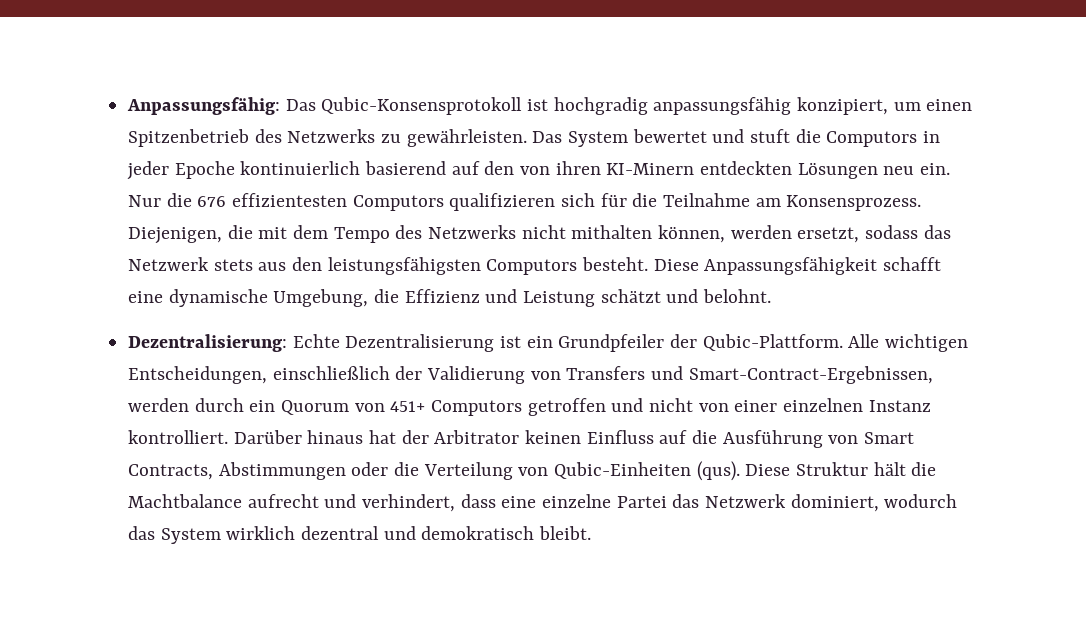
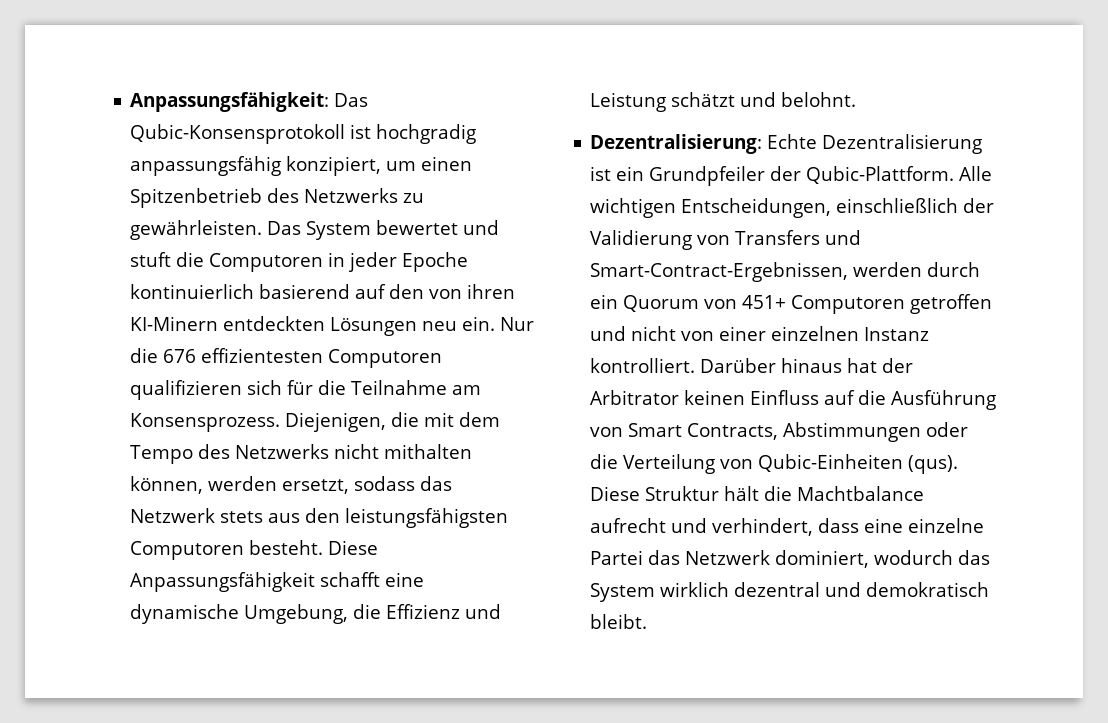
- Anpassungsfähig: Das Qubic-Konsensprotokoll ist hochgradig anpassungsfähig konzipiert, um einen Spitzenbetrieb des Netzwerks zu gewährleisten.
+ Anpassungsfähigkeit: Das Qubic-Konsensprotokoll ist hochgradig anpassungsfähig konzipiert, um einen Spitzenbetrieb des Netzwerks zu gewährleisten.
- Das System bewertet und stuft die Computors in jeder Epoche kontinuierlich basierend auf den von ihren KI-Minern entdeckten Lösungen neu ein.
+ Das System bewertet und stuft die Computoren in jeder Epoche kontinuierlich basierend auf den von ihren KI-Minern entdeckten Lösungen neu ein.
- Nur die 676 effizientesten Computors qualifizieren sich für die Teilnahme am Konsensprozess.
+ Nur die 676 effizientesten Computoren qualifizieren sich für die Teilnahme am Konsensprozess.
- Diejenigen, die mit dem Tempo des Netzwerks nicht mithalten können, werden ersetzt, sodass das Netzwerk stets aus den leistungsfähigsten Computors besteht.
+ Diejenigen, die mit dem Tempo des Netzwerks nicht mithalten können, werden ersetzt, sodass das Netzwerk stets aus den leistungsfähigsten Computoren besteht.
- Alle wichtigen Entscheidungen, einschließlich der Validierung von Transfers und Smart-Contract-Ergebnissen, werden durch ein Quorum von 451+ Computors getroffen und nicht von einer einzelnen Instanz kontrolliert.
+ Alle wichtigen Entscheidungen, einschließlich der Validierung von Transfers und Smart-Contract-Ergebnissen, werden durch ein Quorum von 451+ Computoren getroffen und nicht von einer einzelnen Instanz kontrolliert.

